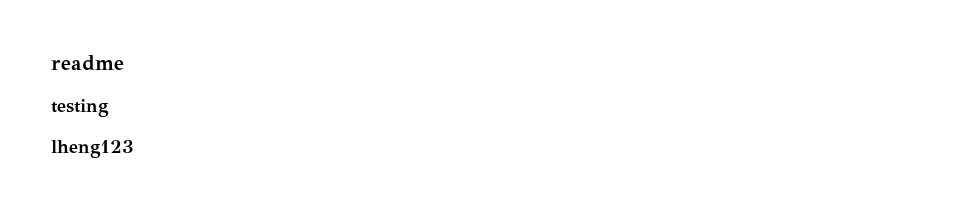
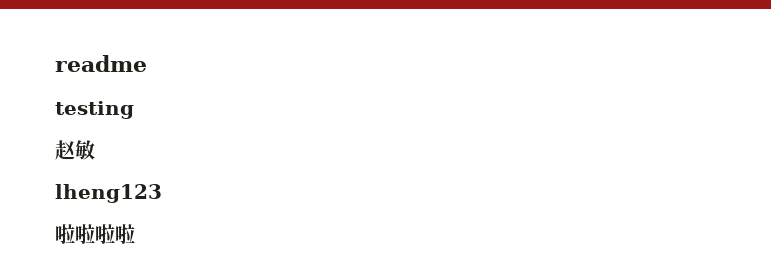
+ 赵敏
+ 啦啦啦啦

